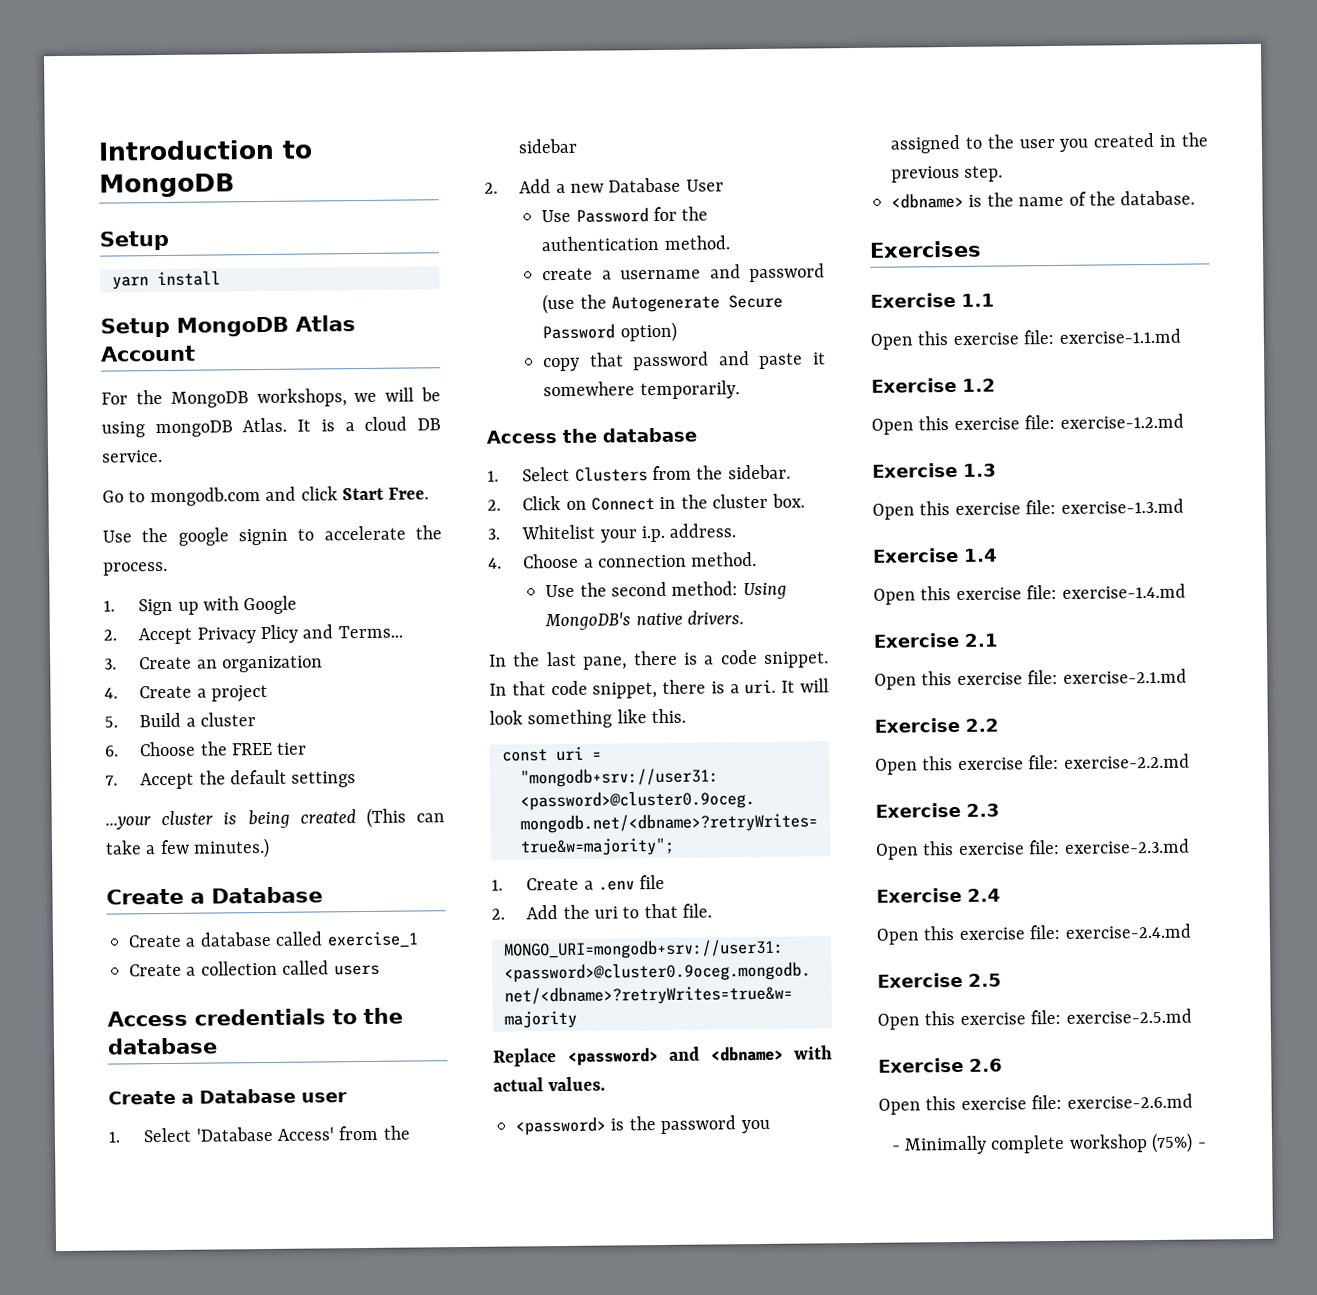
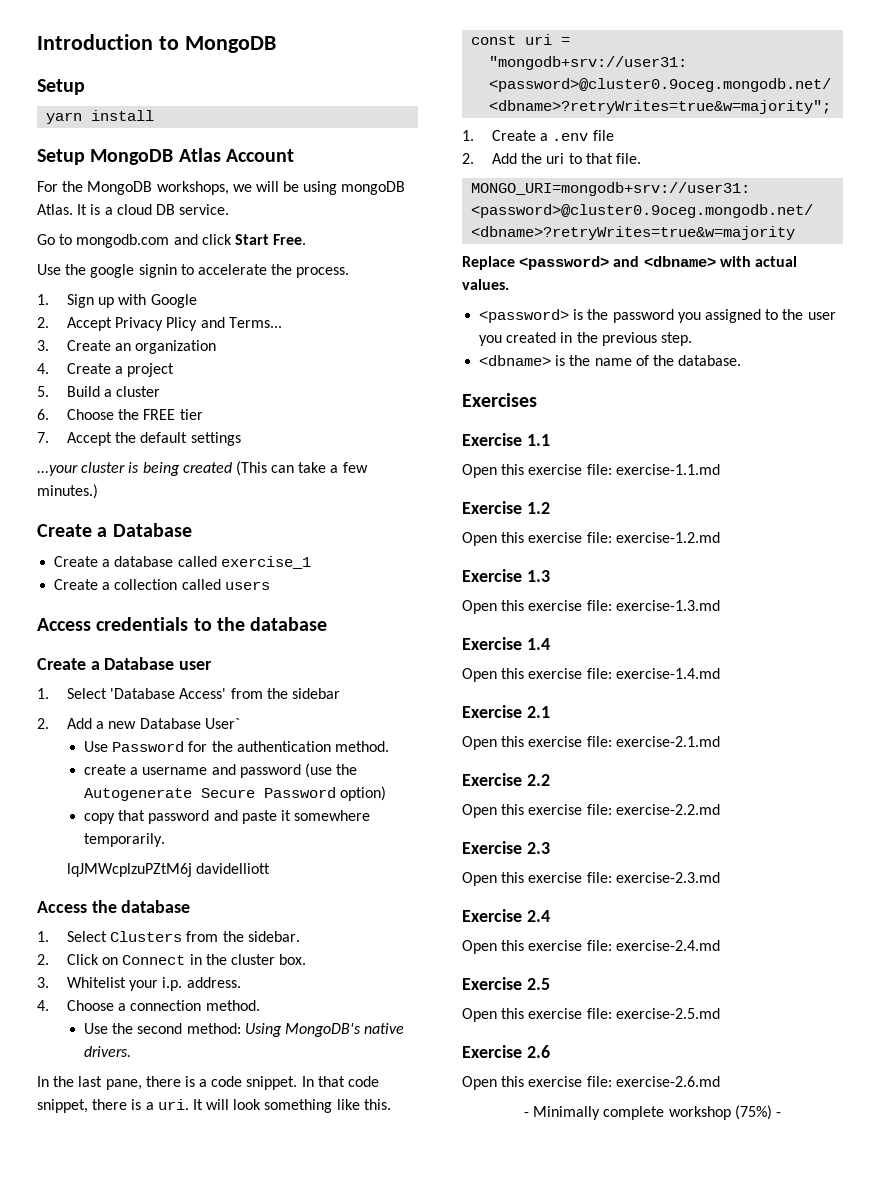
- 2. Add a new Database User
+ 2. Add a new Database User`
+ lqJMWcplzuPZtM6j davidelliott

